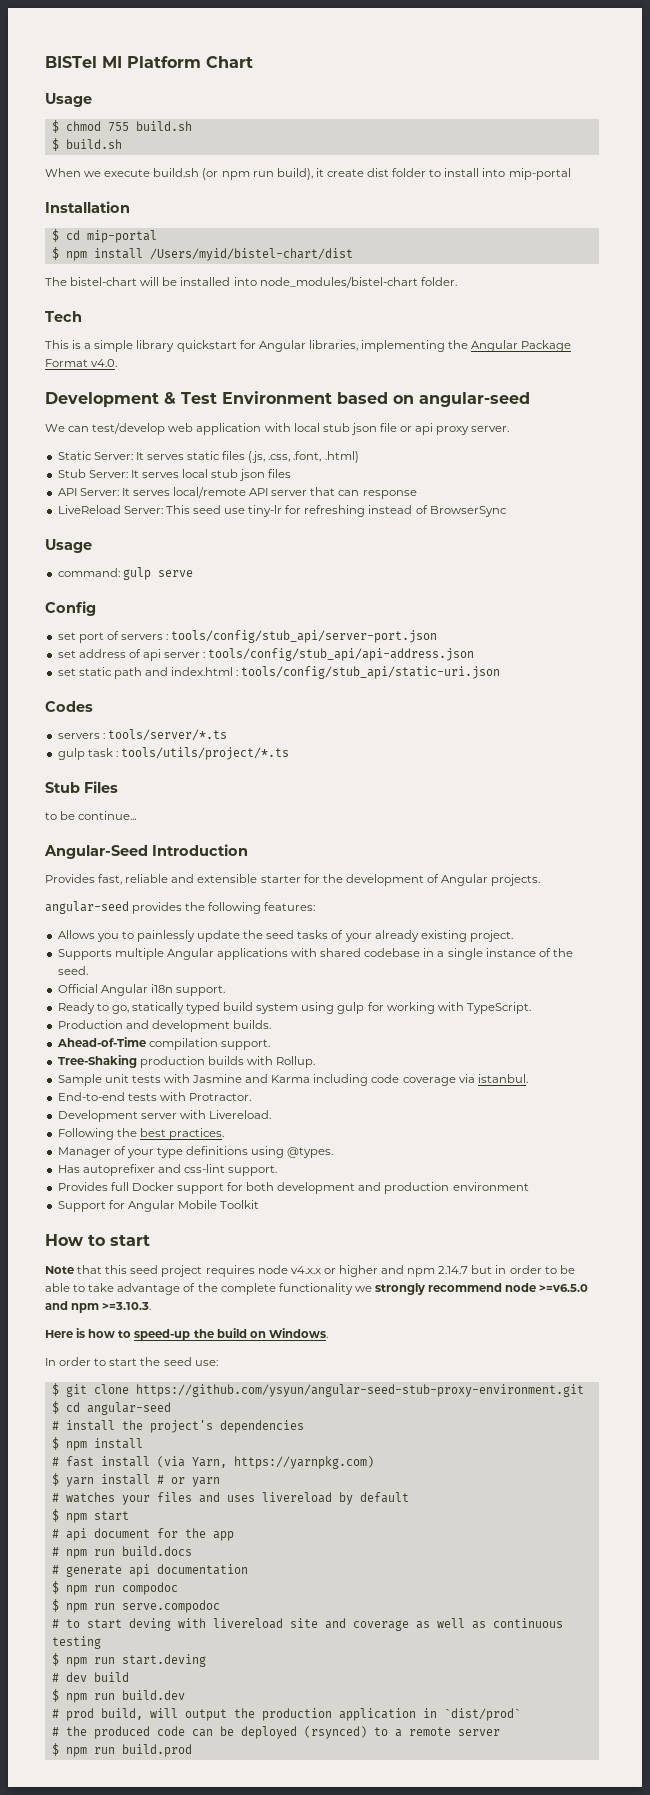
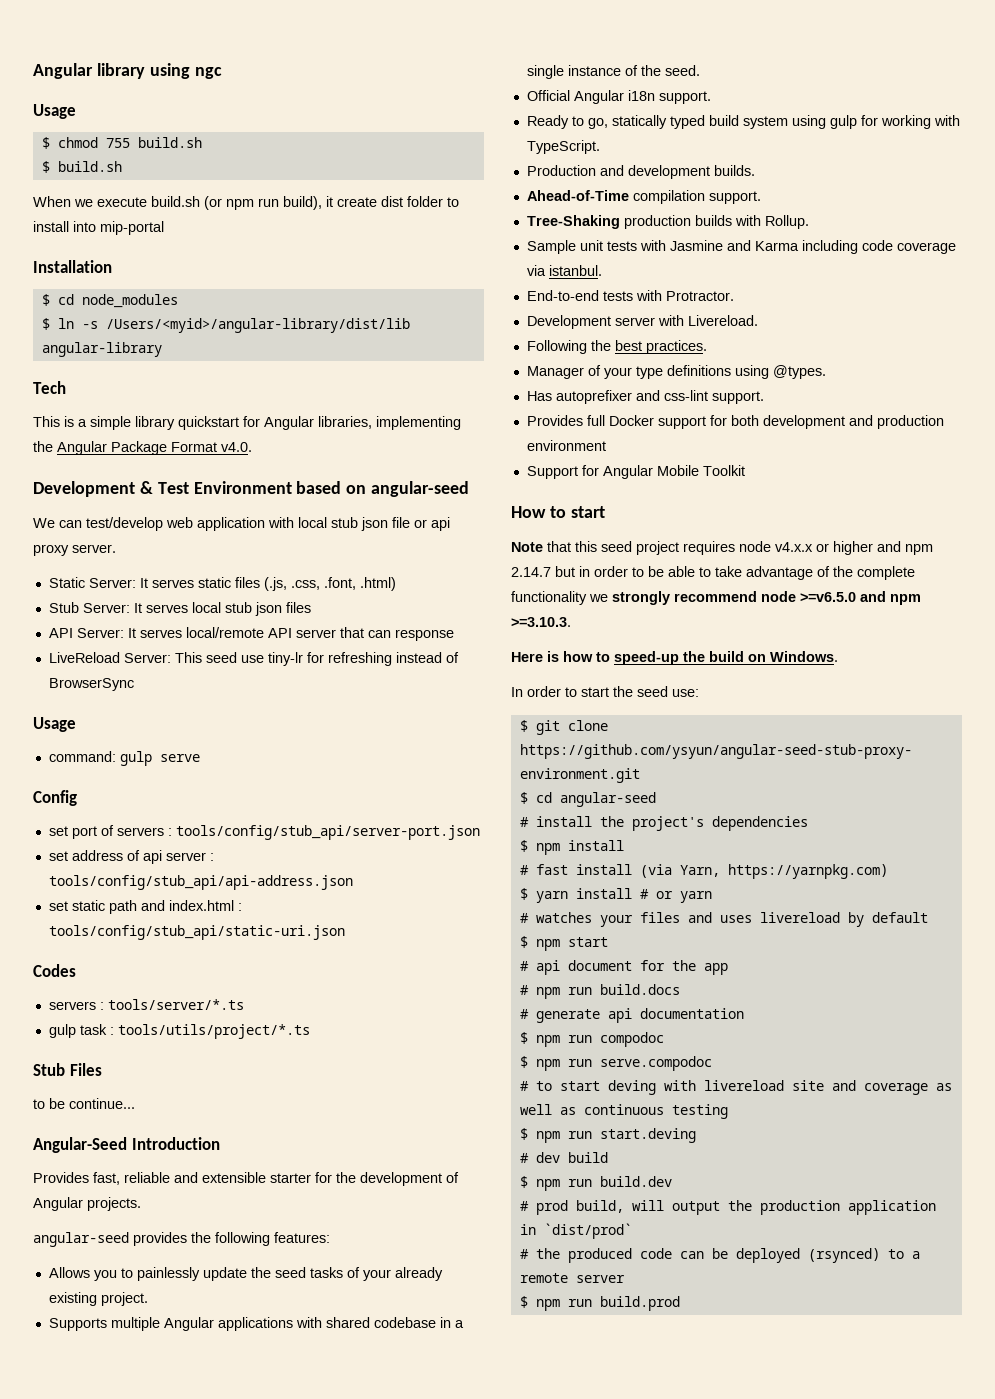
- BISTel MI Platform Chart
+ Angular library using ngc
- $ cd mip-portal
- $ npm install /Users/myid/bistel-chart/dist
- The bistel-chart will be installed into node_modules/bistel-chart folder.
+ $ cd node_modules
+ $ ln -s /Users/<myid>/angular-library/dist/lib angular-library

